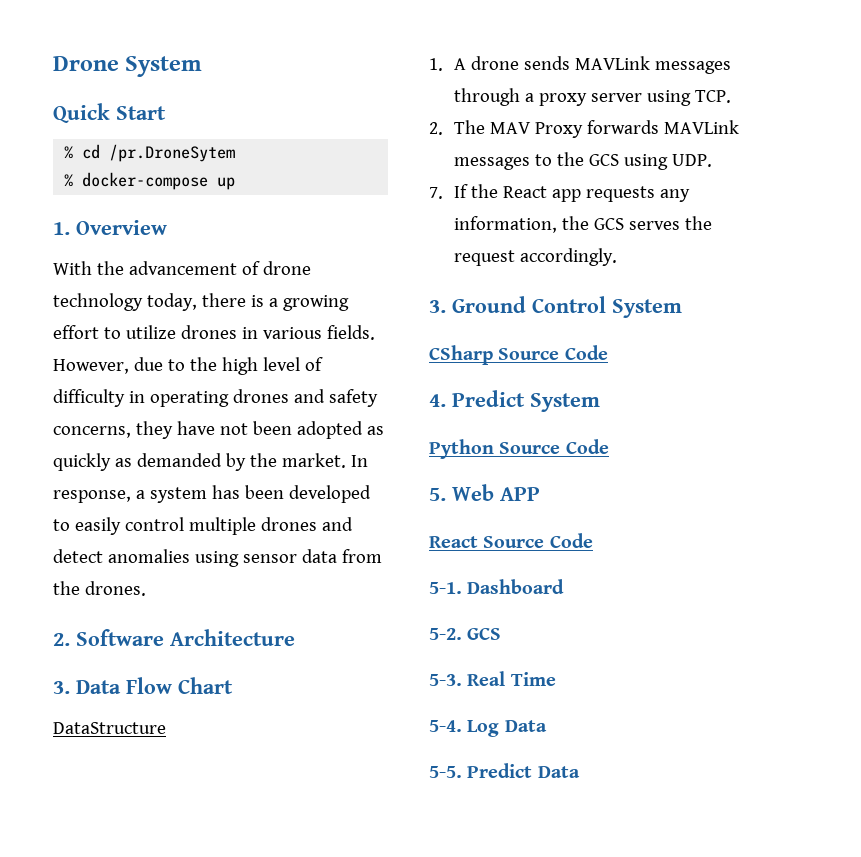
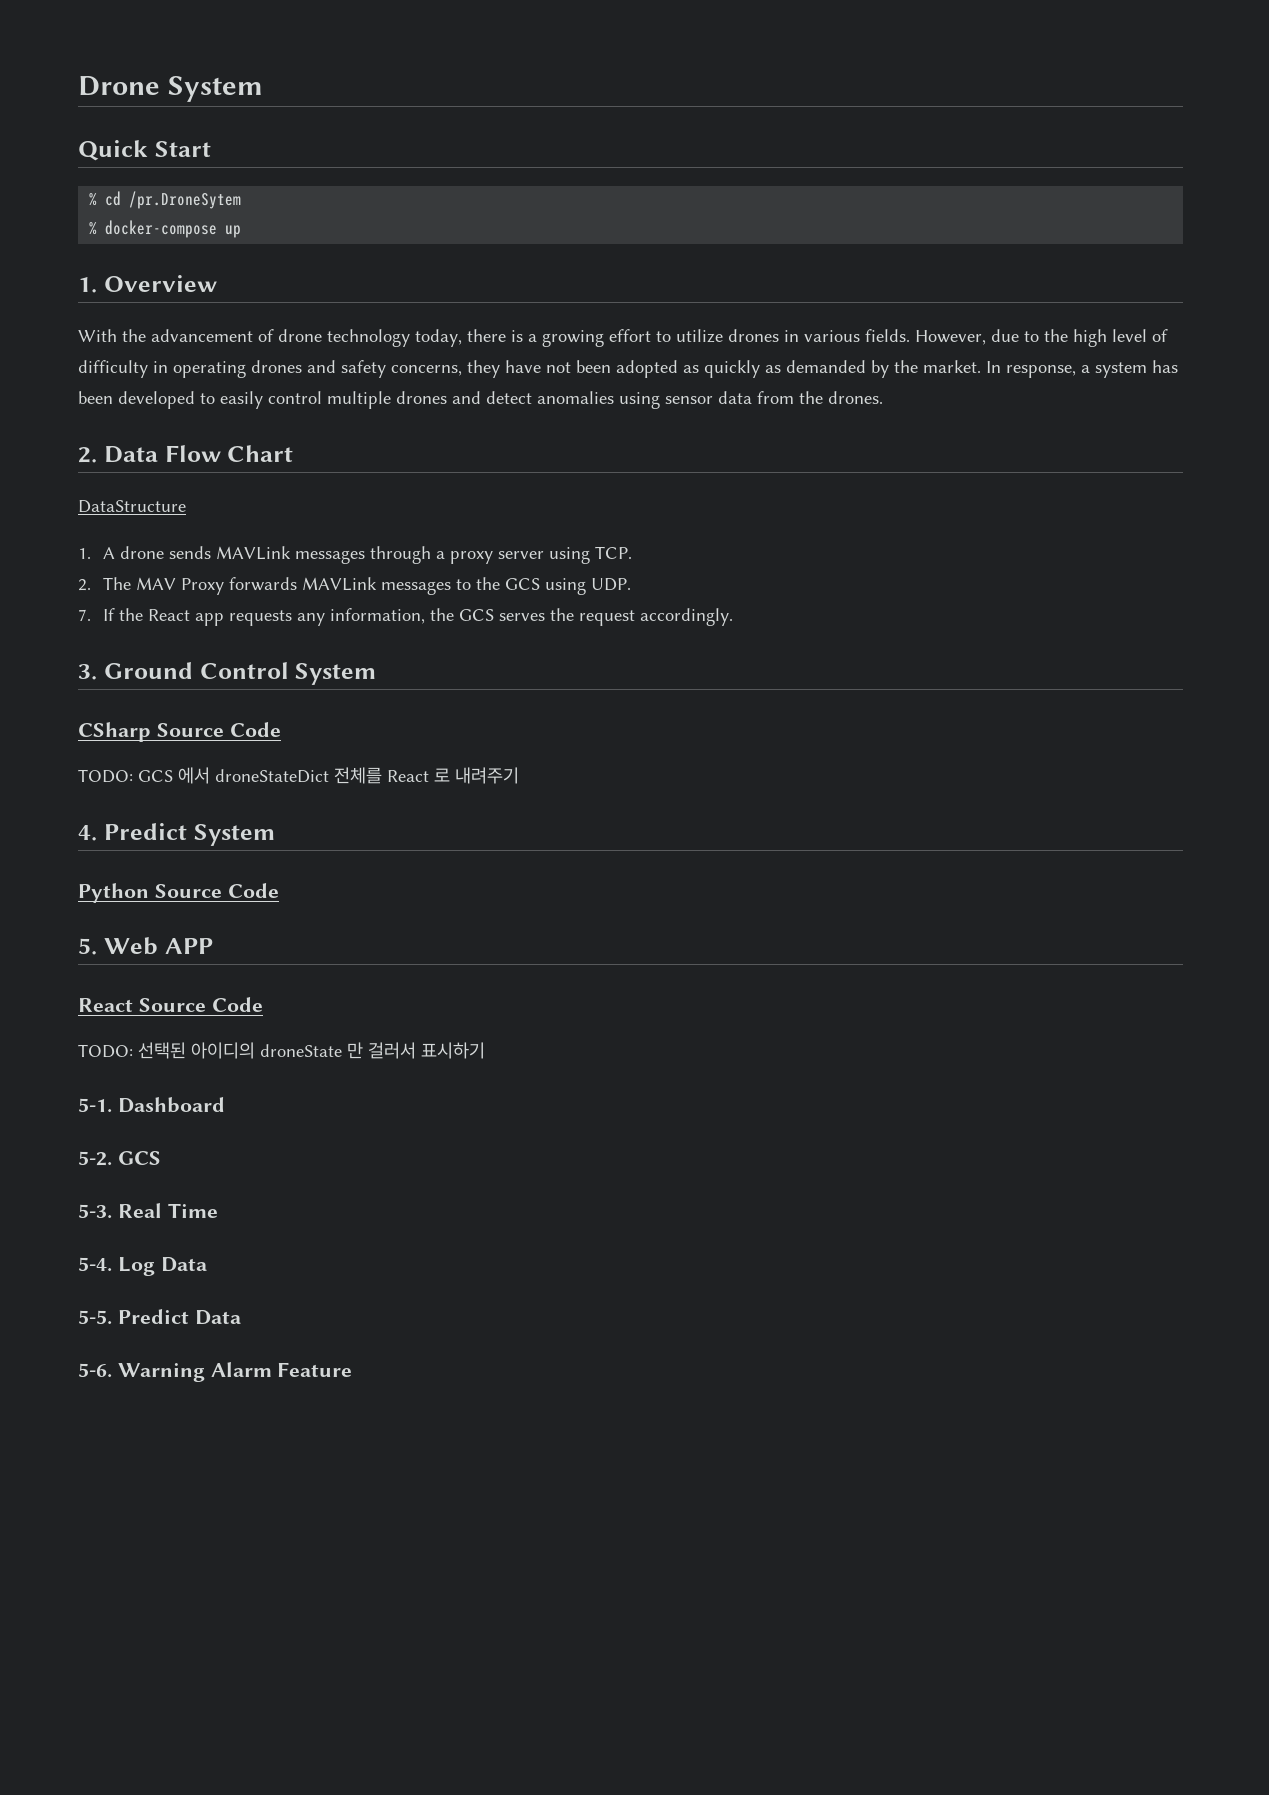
- 2. Software Architecture
- 3. Data Flow Chart
+ 2. Data Flow Chart
+ TODO: GCS 에서 droneStateDict 전체를 React 로 내려주기
+ TODO: 선택된 아이디의 droneState 만 걸러서 표시하기
+ 5-6. Warning Alarm Feature

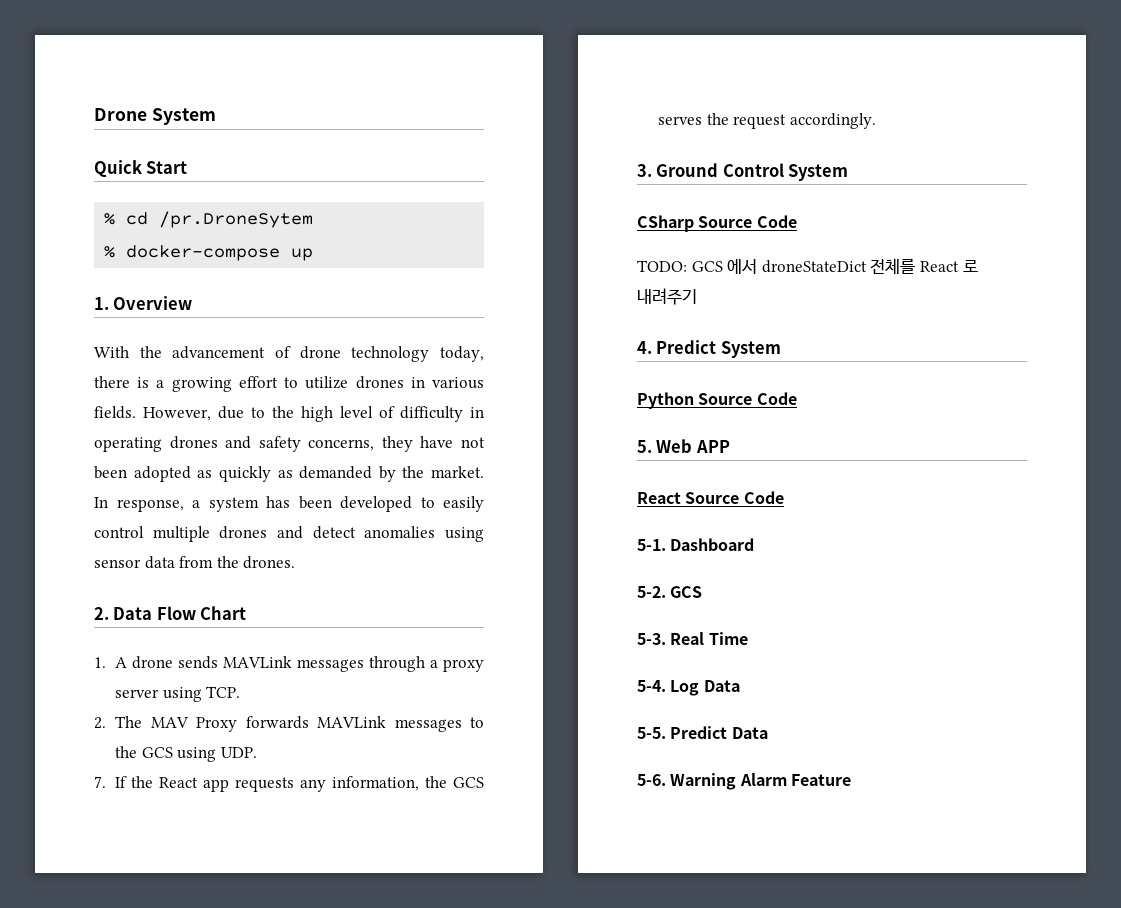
- DataStructure
- TODO: 선택된 아이디의 droneState 만 걸러서 표시하기

